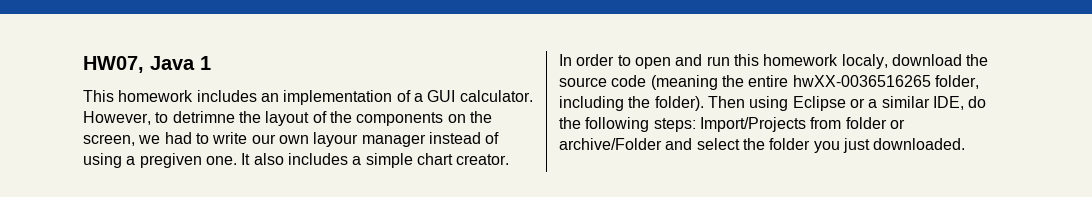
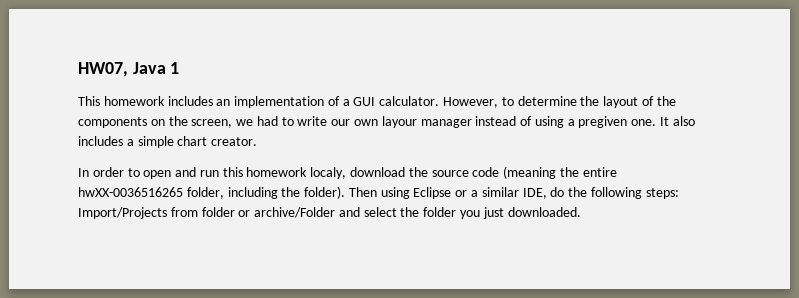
- However, to detrimne the layout of the components on the screen, we had to write our own layour manager instead of using a pregiven one.
+ However, to determine the layout of the components on the screen, we had to write our own layour manager instead of using a pregiven one.

